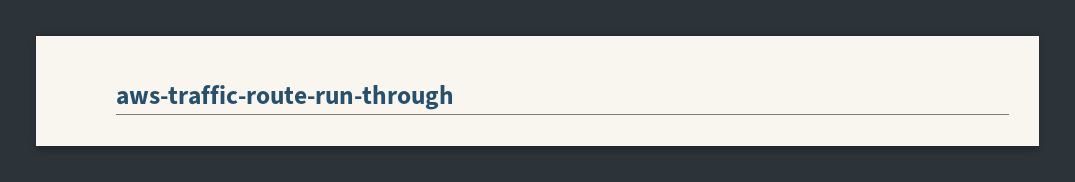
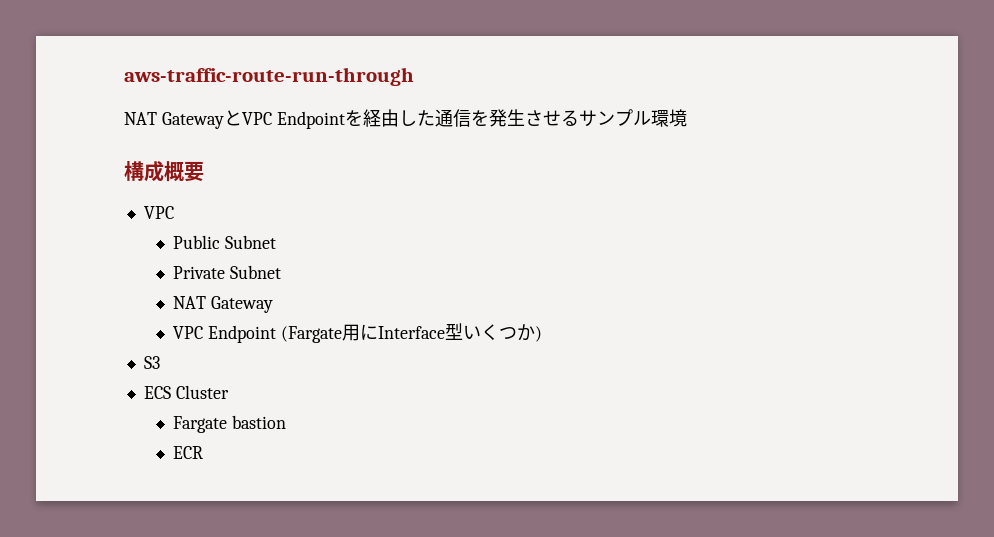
+ NAT GatewayとVPC Endpointを経由した通信を発生させるサンプル環境
+ 構成概要
+ VPC
+ Public Subnet
+ Private Subnet
+ NAT Gateway
+ VPC Endpoint (Fargate用にInterface型いくつか)
+ S3
+ ECS Cluster
+ Fargate bastion
+ ECR

